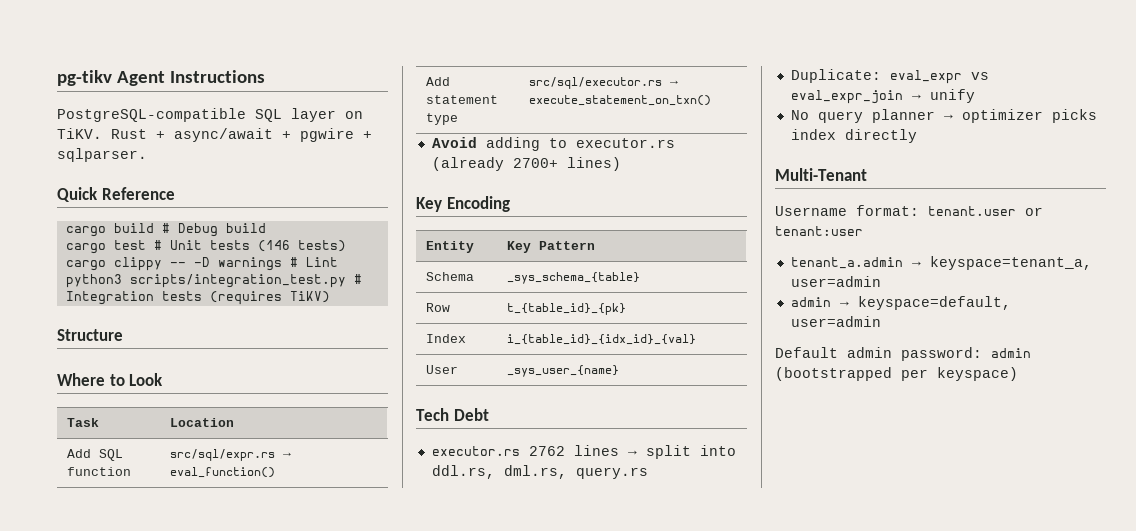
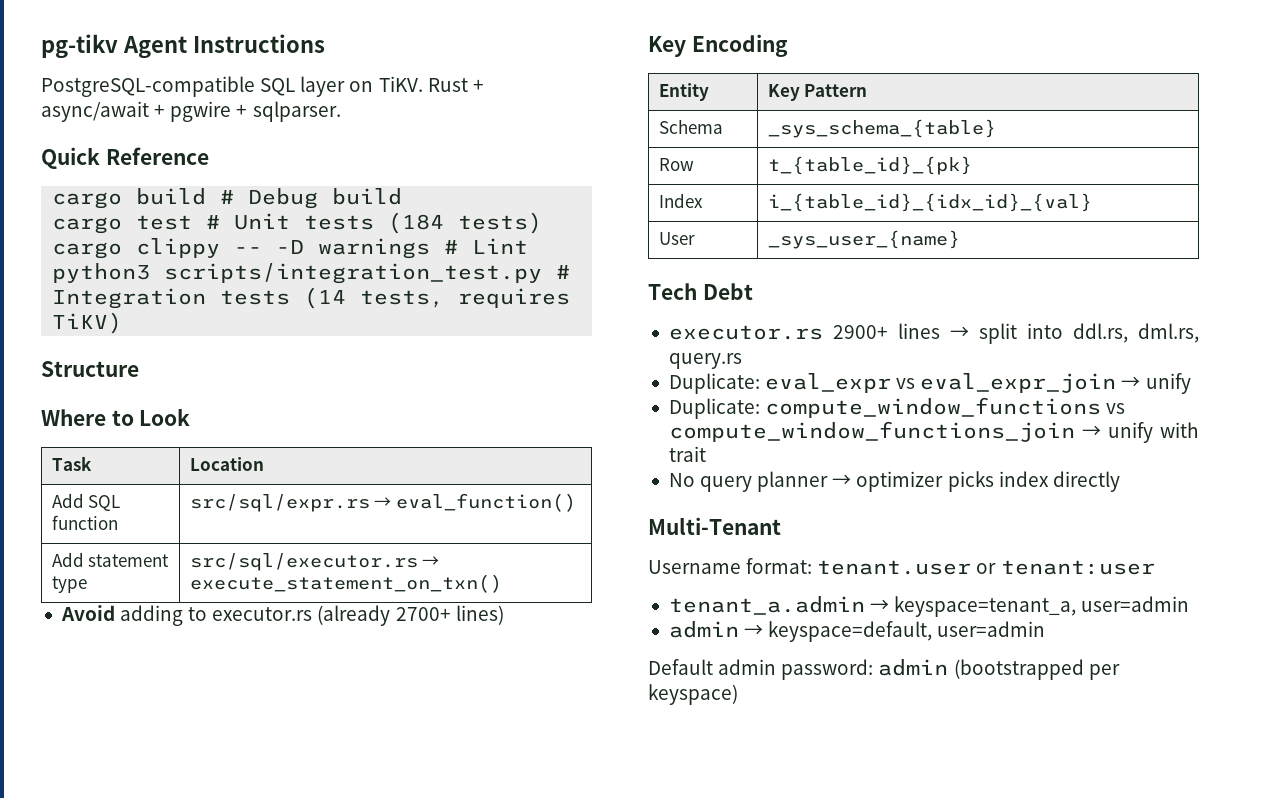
- cargo test # Unit tests (146 tests)
+ cargo test # Unit tests (184 tests)
- python3 scripts/integration_test.py # Integration tests (requires TiKV)
+ python3 scripts/integration_test.py # Integration tests (14 tests, requires TiKV)
- executor.rs 2762 lines → split into ddl.rs, dml.rs, query.rs
+ executor.rs 2900+ lines → split into ddl.rs, dml.rs, query.rs
+ Duplicate: compute_window_functions vs compute_window_functions_join → unify with trait

